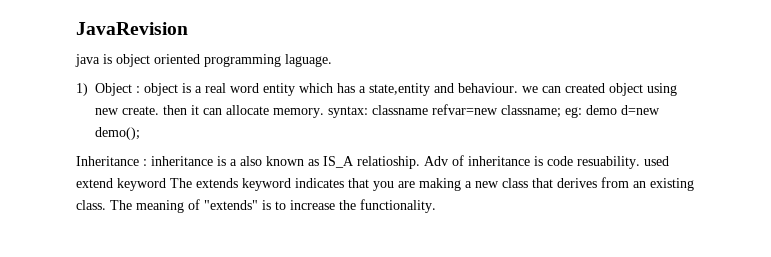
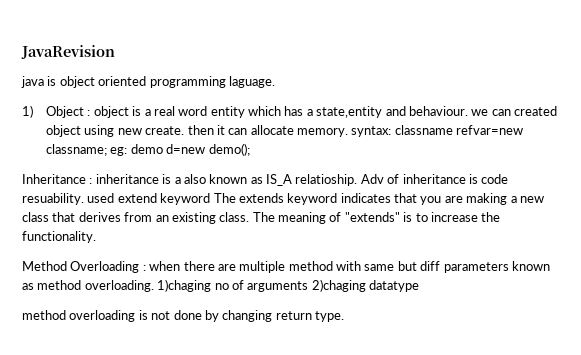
+ Method Overloading : when there are multiple method with same but diff parameters known as method overloading. 1)chaging no of arguments 2)chaging datatype
+ method overloading is not done by changing return type.

